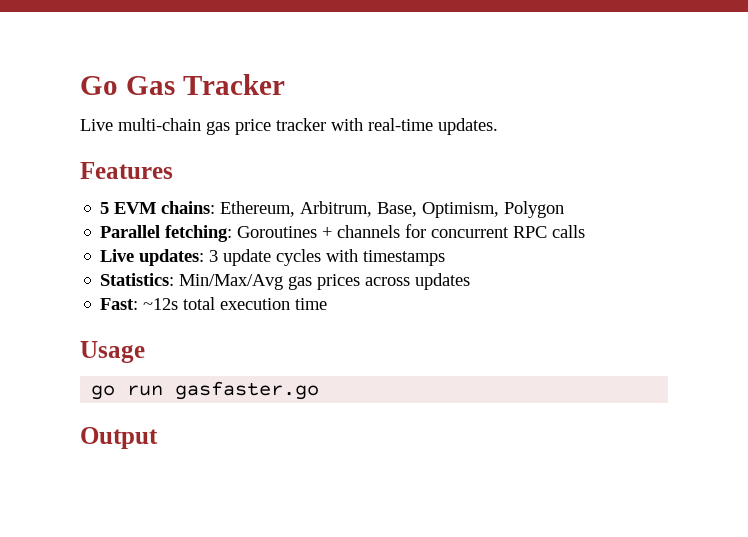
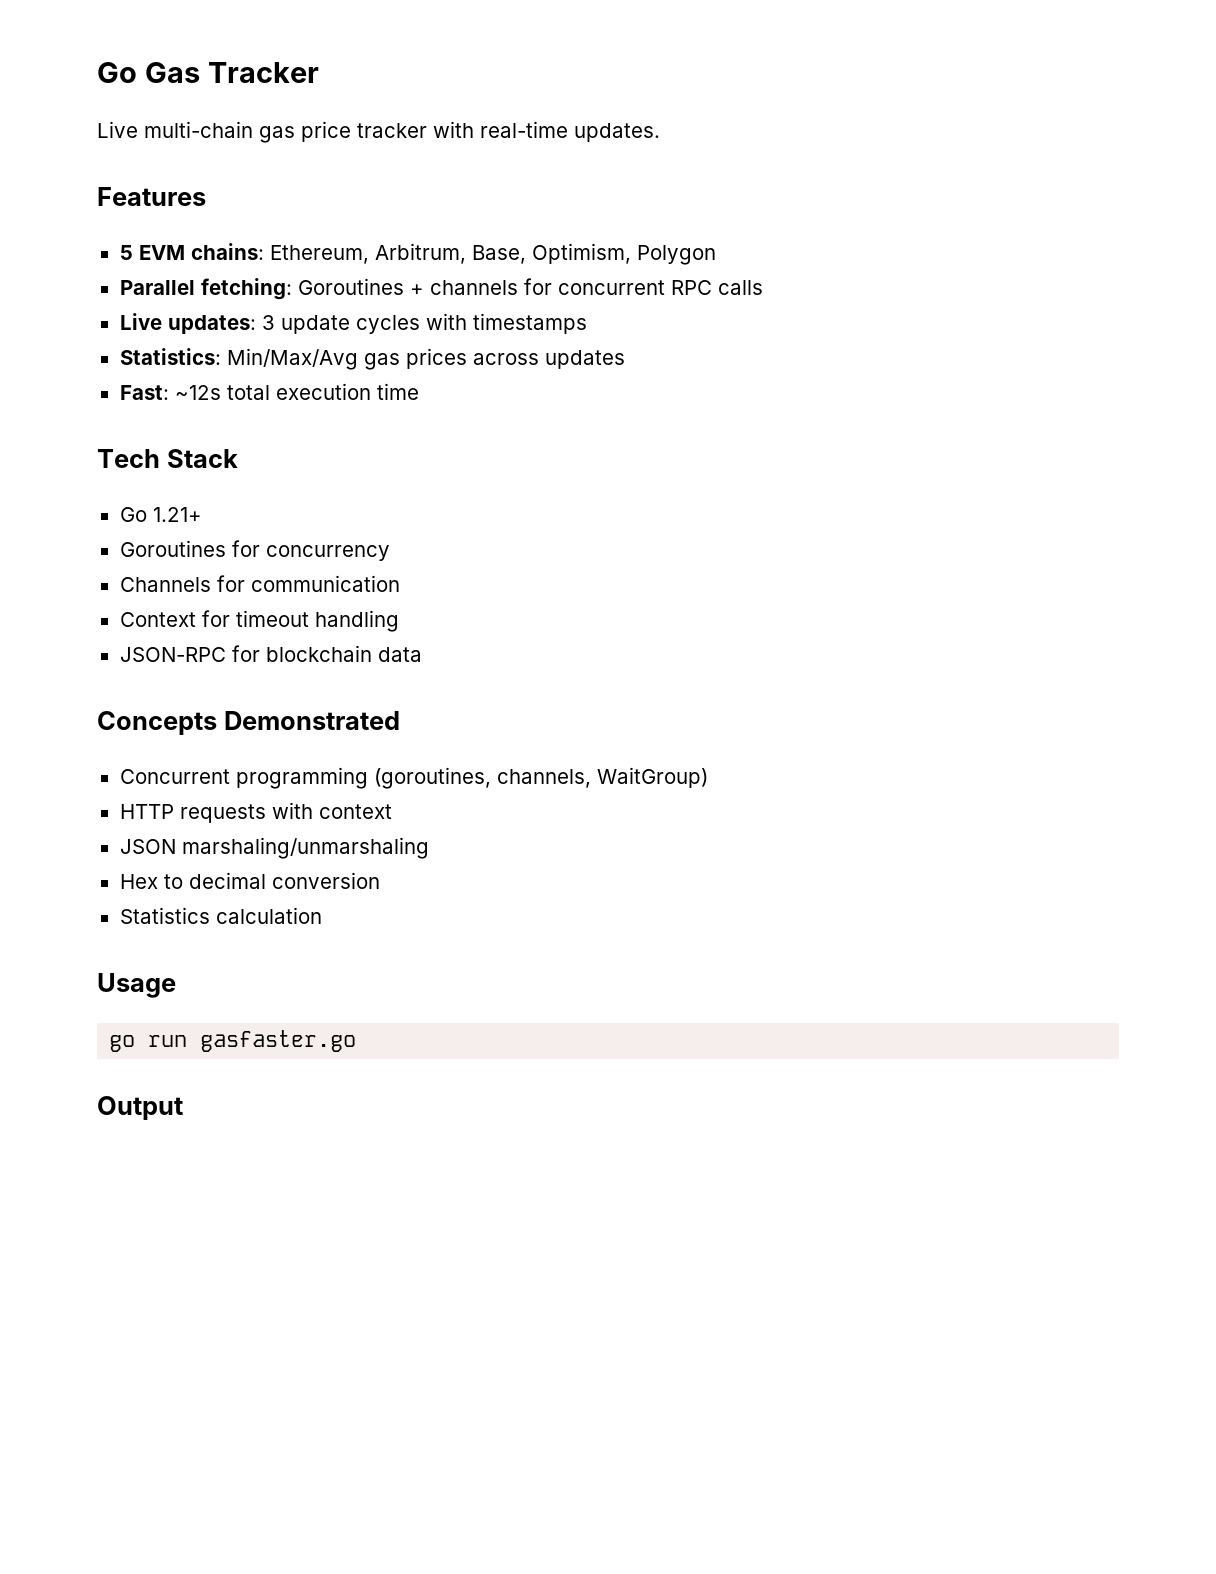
+ Tech Stack
+ Go 1.21+
+ Goroutines for concurrency
+ Channels for communication
+ Context for timeout handling
+ JSON-RPC for blockchain data
+ Concepts Demonstrated
+ Concurrent programming (goroutines, channels, WaitGroup)
+ HTTP requests with context
+ JSON marshaling/unmarshaling
+ Hex to decimal conversion
+ Statistics calculation

